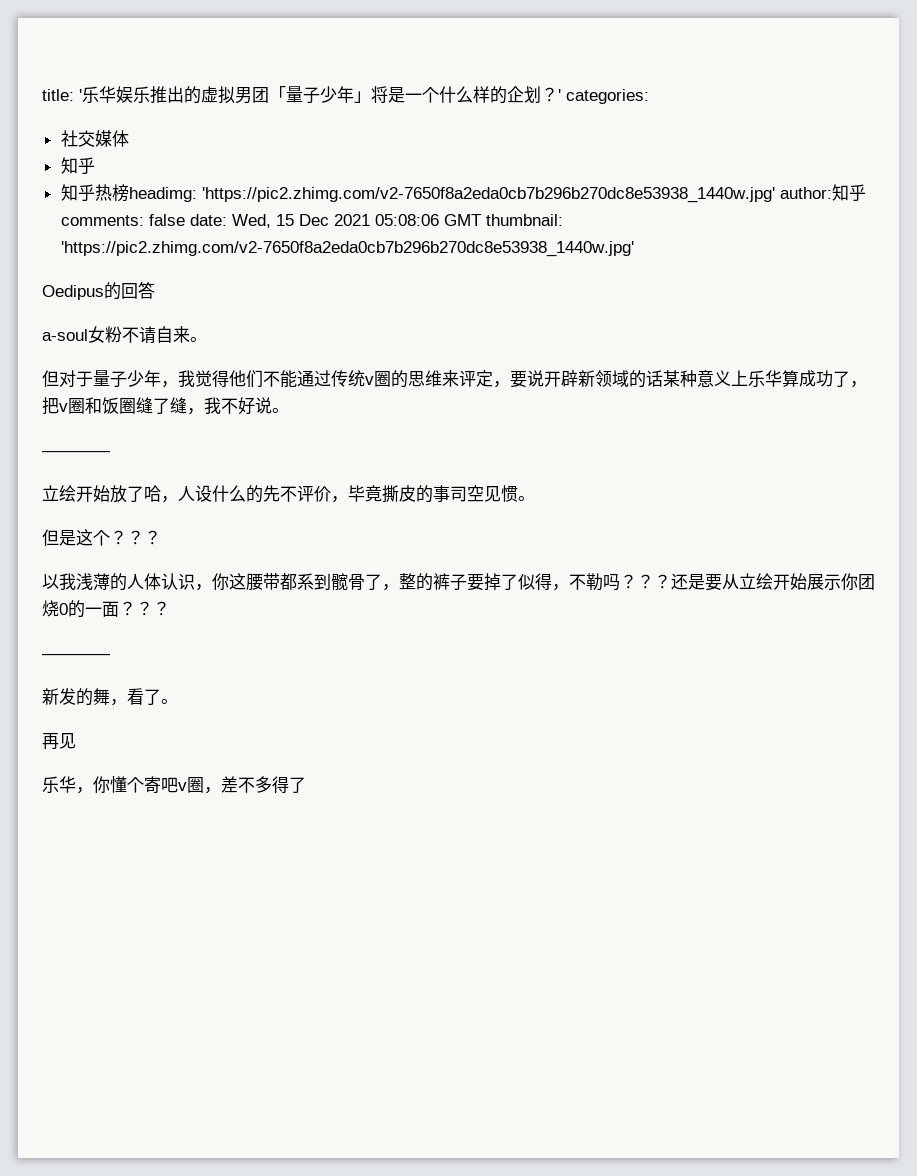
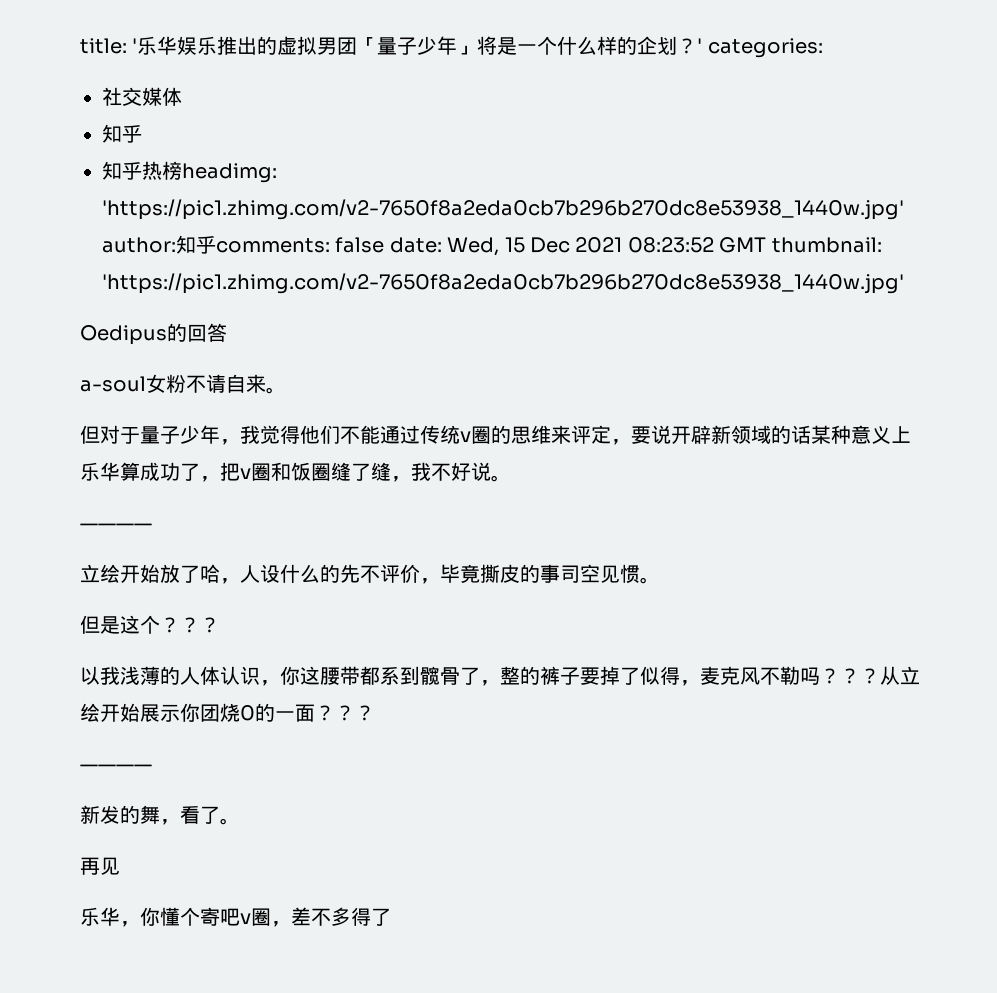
- 知乎热榜headimg: 'https://pic2.zhimg.com/v2-7650f8a2eda0cb7b296b270dc8e53938_1440w.jpg' author:知乎comments: false date: Wed, 15 Dec 2021 05:08:06 GMT thumbnail: 'https://pic2.zhimg.com/v2-7650f8a2eda0cb7b296b270dc8e53938_1440w.jpg'
+ 知乎热榜headimg: 'https://pic1.zhimg.com/v2-7650f8a2eda0cb7b296b270dc8e53938_1440w.jpg' author:知乎comments: false date: Wed, 15 Dec 2021 08:23:52 GMT thumbnail: 'https://pic1.zhimg.com/v2-7650f8a2eda0cb7b296b270dc8e53938_1440w.jpg'
- 以我浅薄的人体认识，你这腰带都系到髋骨了，整的裤子要掉了似得，不勒吗？
+ 以我浅薄的人体认识，你这腰带都系到髋骨了，整的裤子要掉了似得，麦克风不勒吗？
- 还是要从立绘开始展示你团烧0的一面？
+ 从立绘开始展示你团烧0的一面？

